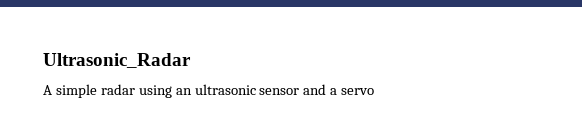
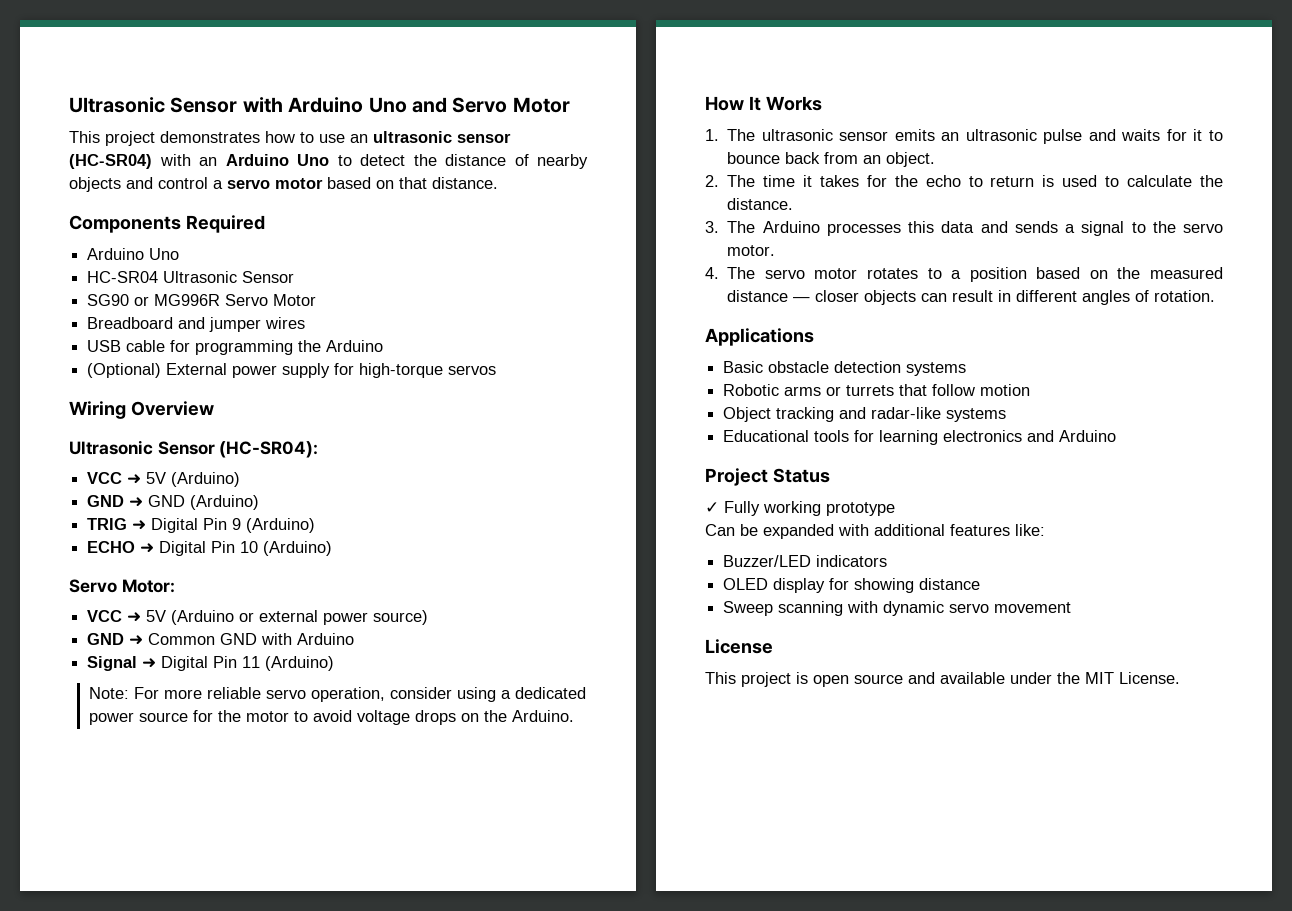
- Ultrasonic_Radar
- A simple radar using an ultrasonic sensor and a servo
+ Ultrasonic Sensor with Arduino Uno and Servo Motor
+ This project demonstrates how to use an ultrasonic sensor (HC-SR04) with an Arduino Uno to detect the distance of nearby objects and control a servo motor based on that distance.
+ Components Required
+ Arduino Uno
+ HC-SR04 Ultrasonic Sensor
+ SG90 or MG996R Servo Motor
+ Breadboard and jumper wires
+ USB cable for programming the Arduino
+ (Optional) External power supply for high-torque servos
+ Wiring Overview
+ Ultrasonic Sensor (HC-SR04):
+ VCC ➜ 5V (Arduino)
+ GND ➜ GND (Arduino)
+ TRIG ➜ Digital Pin 9 (Arduino)
+ ECHO ➜ Digital Pin 10 (Arduino)
+ Servo Motor:
+ VCC ➜ 5V (Arduino or external power source)
+ GND ➜ Common GND with Arduino
+ Signal ➜ Digital Pin 11 (Arduino)
+ Note: For more reliable servo operation, consider using a dedicated power source for the motor to avoid voltage drops on the Arduino.
+ How It Works
+ 1. The ultrasonic sensor emits an ultrasonic pulse and waits for it to bounce back from an object.
+ 2. The time it takes for the echo to return is used to calculate the distance.
+ 3. The Arduino processes this data and sends a signal to the servo motor.
+ 4. The servo motor rotates to a position based on the measured distance — closer objects can result in different angles of rotation.
+ Applications
+ Basic obstacle detection systems
+ Robotic arms or turrets that follow motion
+ Object tracking and radar-like systems
+ Educational tools for learning electronics and Arduino
+ Project Status
+ ✓ Fully working prototype
+ Can be expanded with additional features like:
+ Buzzer/LED indicators
+ OLED display for showing distance
+ Sweep scanning with dynamic servo movement
+ License
+ This project is open source and available under the MIT License.

